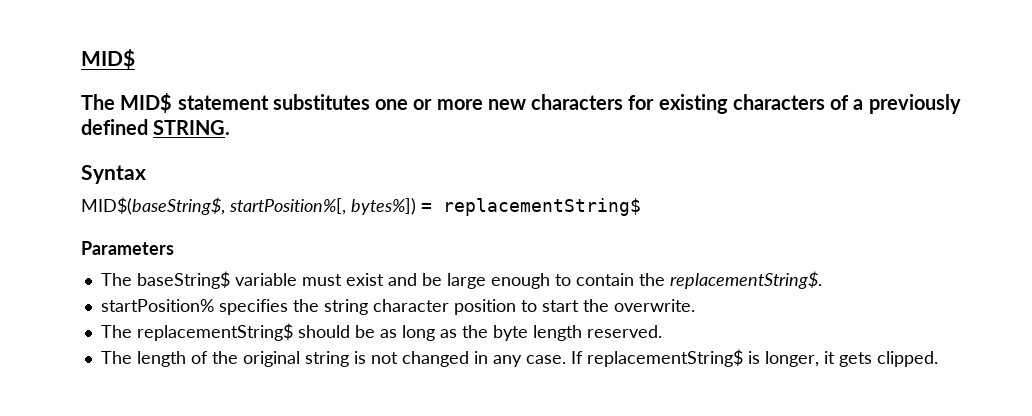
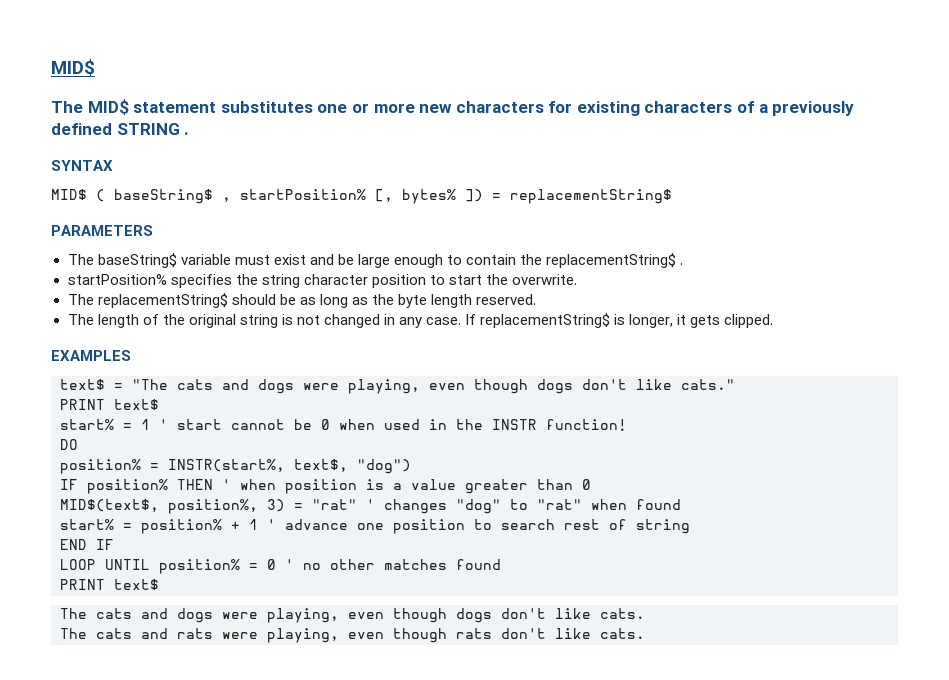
- The MID$ statement substitutes one or more new characters for existing characters of a previously defined STRING.
- Syntax
- MID$(baseString$, startPosition%[, bytes%]) = replacementString$
+ The MID$ statement substitutes one or more new characters for existing characters of a previously defined STRING .
+ SYNTAX
+ MID$ ( baseString$ , startPosition% [, bytes% ]) = replacementString$
- Parameters
+ PARAMETERS
- The baseString$ variable must exist and be large enough to contain the replacementString$.
+ The baseString$ variable must exist and be large enough to contain the replacementString$ .
+ EXAMPLES
+ text$ = "The cats and dogs were playing, even though dogs don't like cats."
+ PRINT text$
+ start% = 1 ' start cannot be 0 when used in the INSTR function!
+ DO
+ position% = INSTR(start%, text$, "dog")
+ IF position% THEN ' when position is a value greater than 0
+ MID$(text$, position%, 3) = "rat" ' changes "dog" to "rat" when found
+ start% = position% + 1 ' advance one position to search rest of string
+ END IF
+ LOOP UNTIL position% = 0 ' no other matches found
+ PRINT text$
+ The cats and dogs were playing, even though dogs don't like cats.
+ The cats and rats were playing, even though rats don't like cats.

